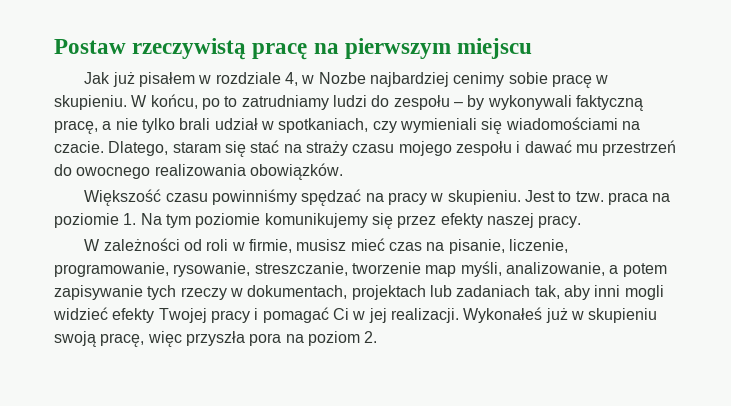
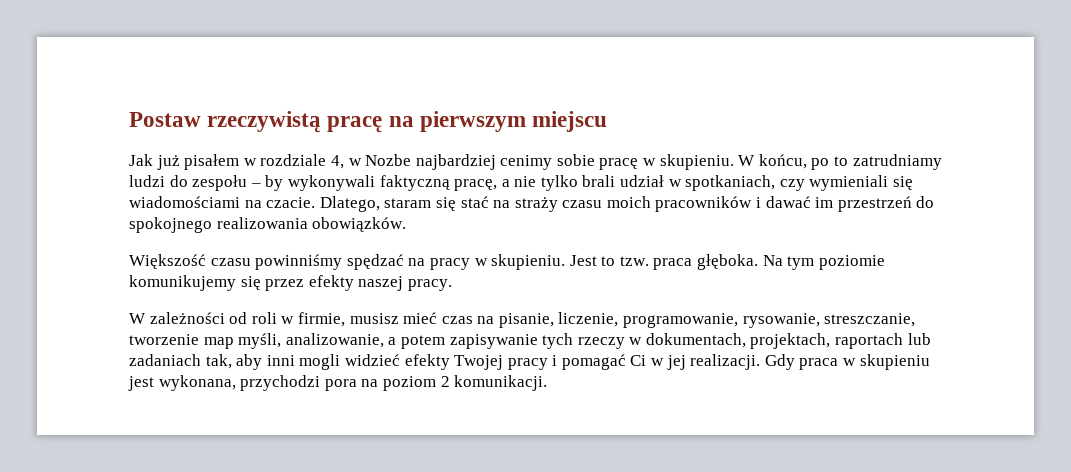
- Dlatego, staram się stać na straży czasu mojego zespołu i dawać mu przestrzeń do owocnego realizowania obowiązków.
+ Dlatego, staram się stać na straży czasu moich pracowników i dawać im przestrzeń do spokojnego realizowania obowiązków.
- Jest to tzw. praca na poziomie 1. Na tym poziomie komunikujemy się przez efekty naszej pracy.
+ Jest to tzw. praca głęboka. Na tym poziomie komunikujemy się przez efekty naszej pracy.
- W zależności od roli w firmie, musisz mieć czas na pisanie, liczenie, programowanie, rysowanie, streszczanie, tworzenie map myśli, analizowanie, a potem zapisywanie tych rzeczy w dokumentach, projektach lub zadaniach tak, aby inni mogli widzieć efekty Twojej pracy i pomagać Ci w jej realizacji.
+ W zależności od roli w firmie, musisz mieć czas na pisanie, liczenie, programowanie, rysowanie, streszczanie, tworzenie map myśli, analizowanie, a potem zapisywanie tych rzeczy w dokumentach, projektach, raportach lub zadaniach tak, aby inni mogli widzieć efekty Twojej pracy i pomagać Ci w jej realizacji.
- Wykonałeś już w skupieniu swoją pracę, więc przyszła pora na poziom 2.
+ Gdy praca w skupieniu jest wykonana, przychodzi pora na poziom 2 komunikacji.

